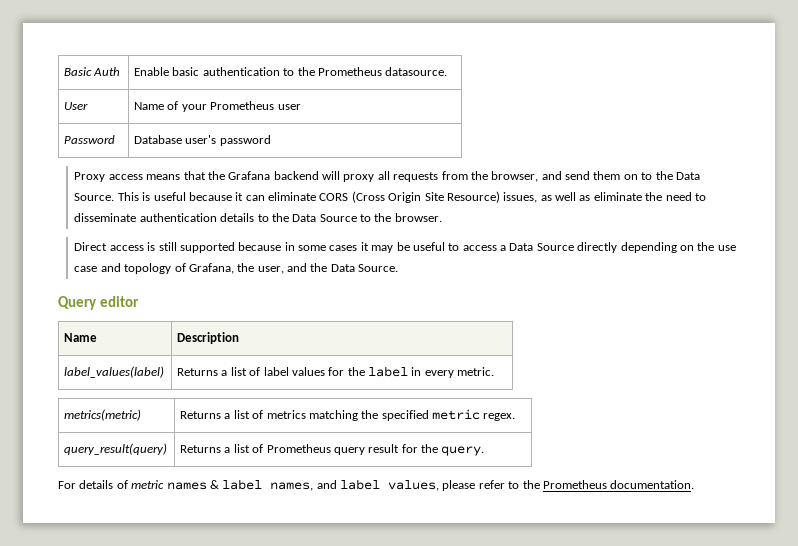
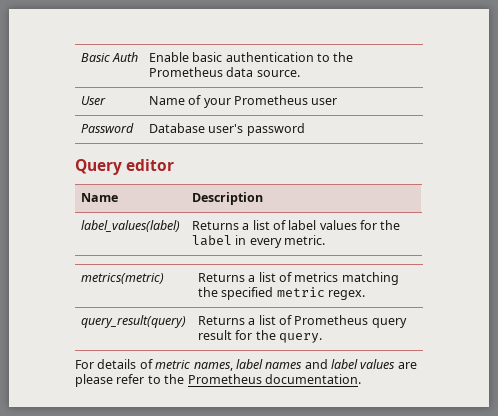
- Basic Auth | Enable basic authentication to the Prometheus datasource.
+ Basic Auth | Enable basic authentication to the Prometheus data source.
- Proxy access means that the Grafana backend will proxy all requests from the browser, and send them on to the Data Source. This is useful because it can eliminate CORS (Cross Origin Site Resource) issues, as well as eliminate the need to disseminate authentication details to the Data Source to the browser.
- Direct access is still supported because in some cases it may be useful to access a Data Source directly depending on the use case and topology of Grafana, the user, and the Data Source.
- For details of metric names & label names, and label values, please refer to the Prometheus documentation.
+ For details of metric names, label names and label values are please refer to the Prometheus documentation.

